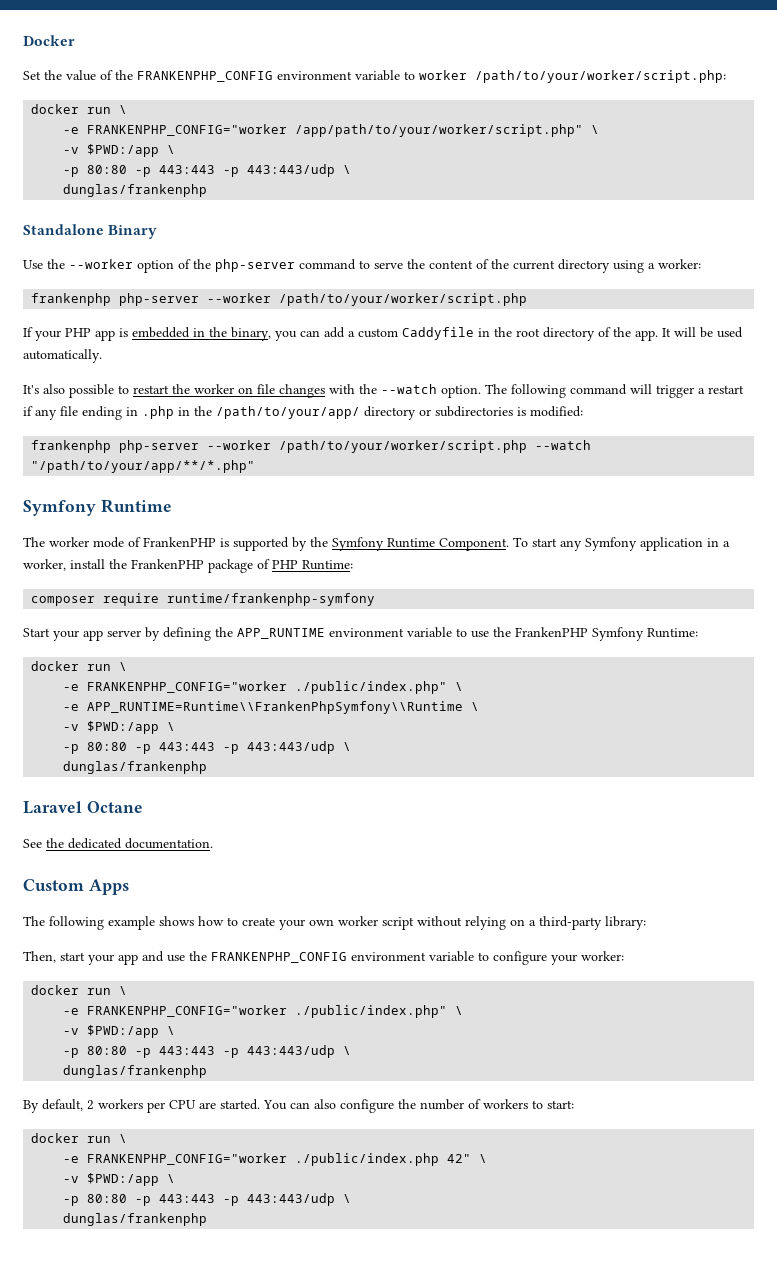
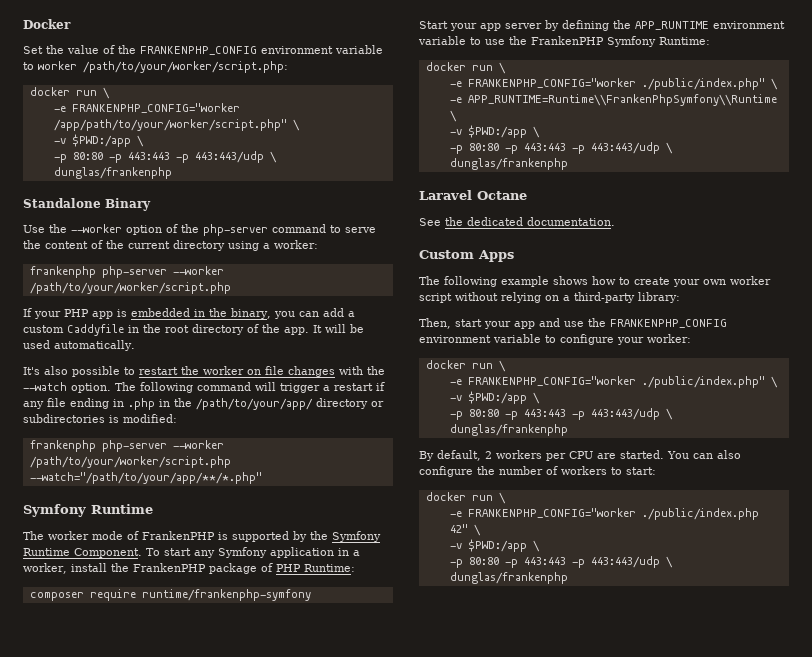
- frankenphp php-server --worker /path/to/your/worker/script.php --watch "/path/to/your/app/**/*.php"
+ frankenphp php-server --worker /path/to/your/worker/script.php --watch="/path/to/your/app/**/*.php"

